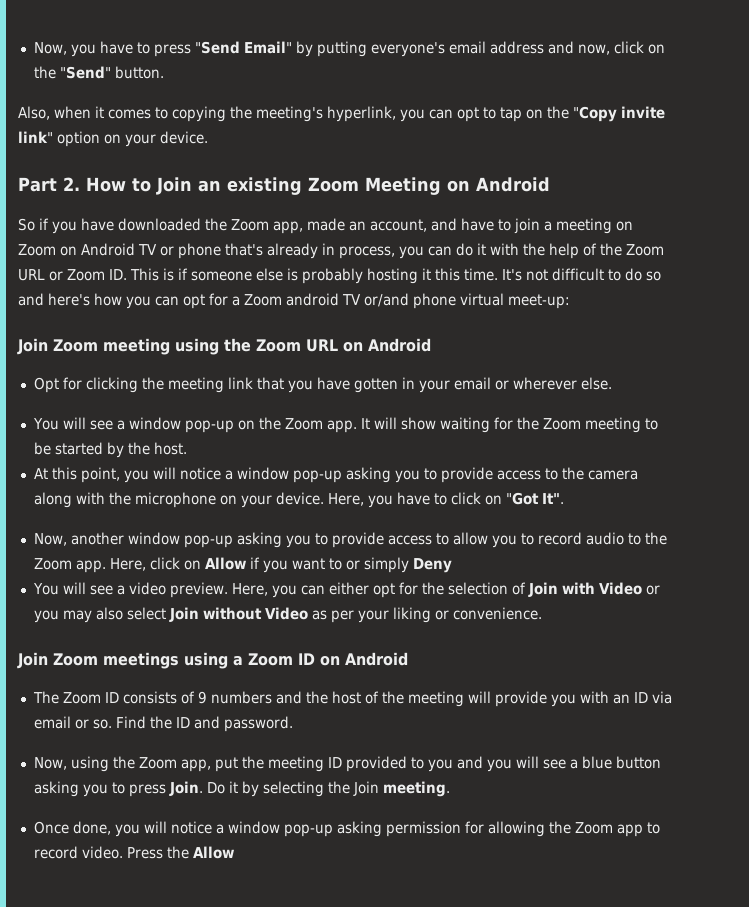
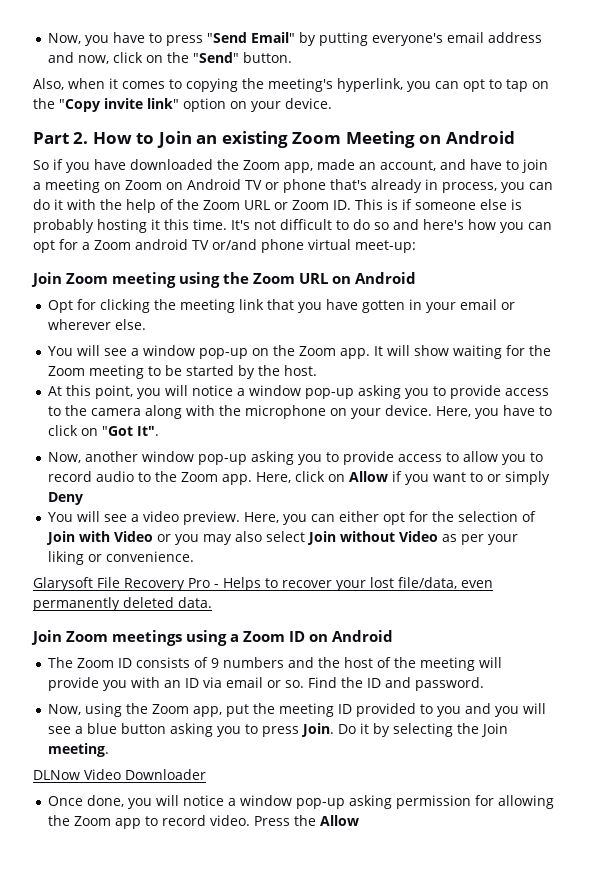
+ Glarysoft File Recovery Pro - Helps to recover your lost file/data, even permanently deleted data.
+ DLNow Video Downloader

